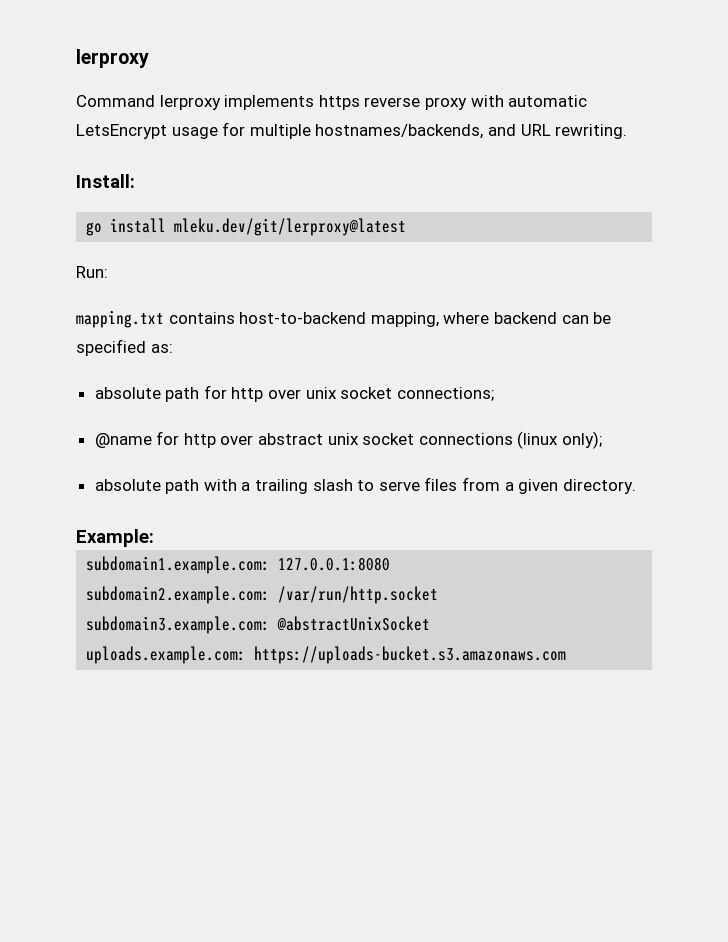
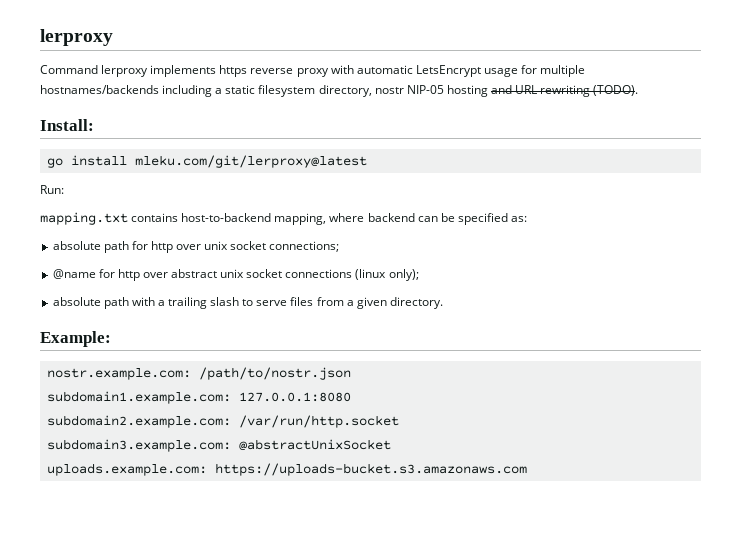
- Command lerproxy implements https reverse proxy with automatic LetsEncrypt usage for multiple hostnames/backends, and URL rewriting.
+ Command lerproxy implements https reverse proxy with automatic LetsEncrypt usage for multiple hostnames/backends including a static filesystem directory, nostr NIP-05 hosting and URL rewriting (TODO).
- go install mleku.dev/git/lerproxy@latest
+ go install mleku.com/git/lerproxy@latest
+ nostr.example.com: /path/to/nostr.json

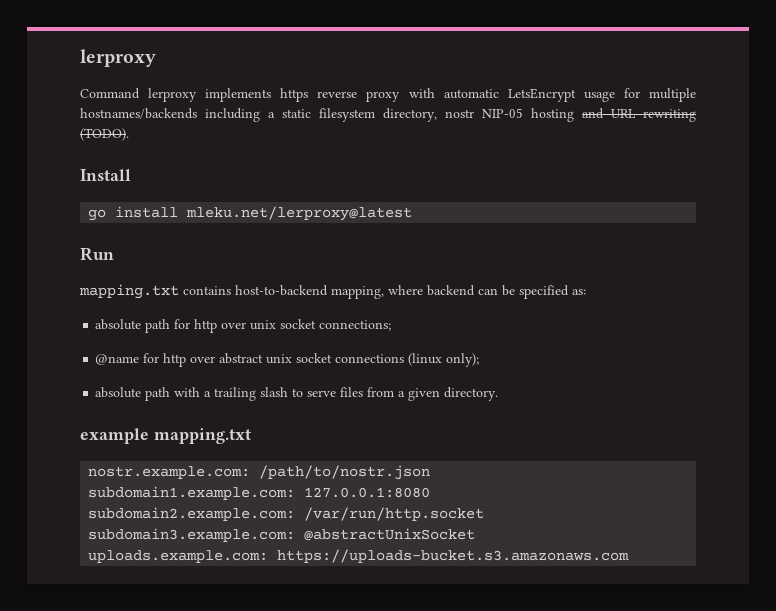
- Install:
+ Install
- go install mleku.com/git/lerproxy@latest
- Run:
+ go install mleku.net/lerproxy@latest
+ Run
- Example:
+ example mapping.txt

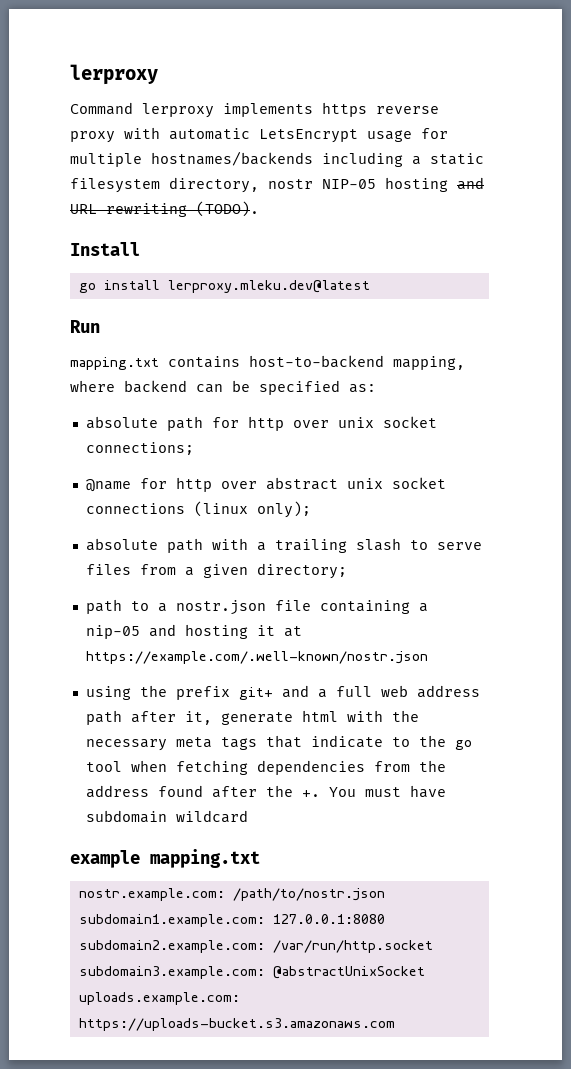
- go install mleku.net/lerproxy@latest
+ go install lerproxy.mleku.dev@latest
- absolute path with a trailing slash to serve files from a given directory.
+ absolute path with a trailing slash to serve files from a given directory;
+ path to a nostr.json file containing a nip-05 and hosting it at https://example.com/.well-known/nostr.json
+ using the prefix git+ and a full web address path after it, generate html with the necessary meta tags that indicate to the go tool when fetching dependencies from the address found after the +. You must have subdomain wildcard

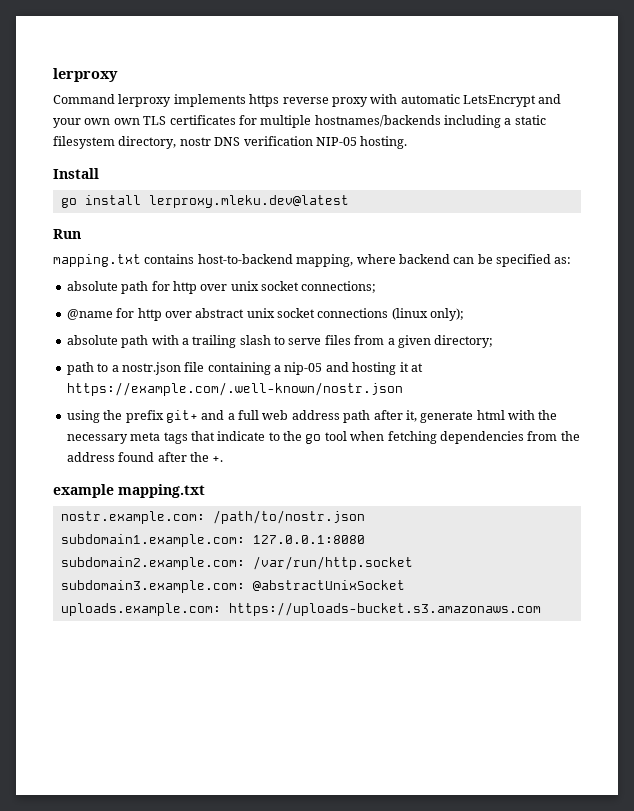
- Command lerproxy implements https reverse proxy with automatic LetsEncrypt usage for multiple hostnames/backends including a static filesystem directory, nostr NIP-05 hosting and URL rewriting (TODO).
+ Command lerproxy implements https reverse proxy with automatic LetsEncrypt and your own own TLS certificates for multiple hostnames/backends including a static filesystem directory, nostr DNS verification NIP-05 hosting.
- You must have subdomain wildcard

